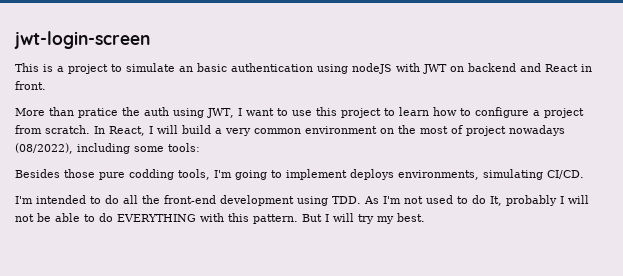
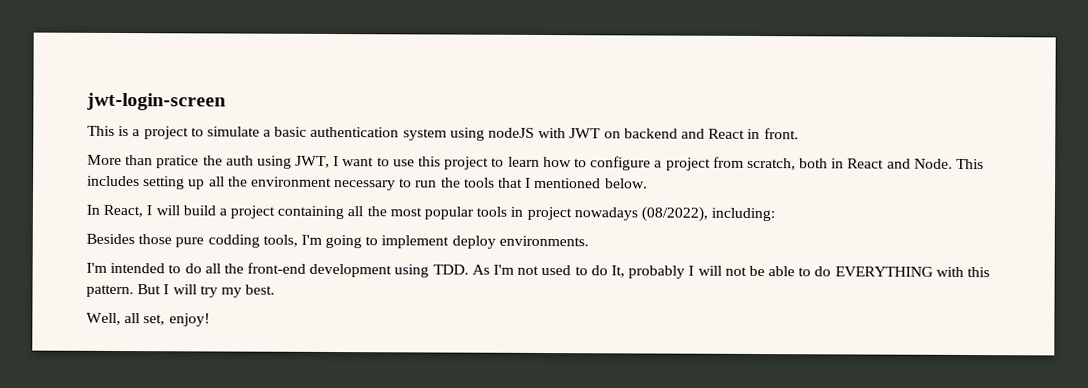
- This is a project to simulate an basic authentication using nodeJS with JWT on backend and React in front.
+ This is a project to simulate a basic authentication system using nodeJS with JWT on backend and React in front.
- More than pratice the auth using JWT, I want to use this project to learn how to configure a project from scratch. In React, I will build a very common environment on the most of project nowadays (08/2022), including some tools:
+ More than pratice the auth using JWT, I want to use this project to learn how to configure a project from scratch, both in React and Node. This includes setting up all the environment necessary to run the tools that I mentioned below.
+ In React, I will build a project containing all the most popular tools in project nowadays (08/2022), including:
- Besides those pure codding tools, I'm going to implement deploys environments, simulating CI/CD.
+ Besides those pure codding tools, I'm going to implement deploy environments.
+ Well, all set, enjoy!

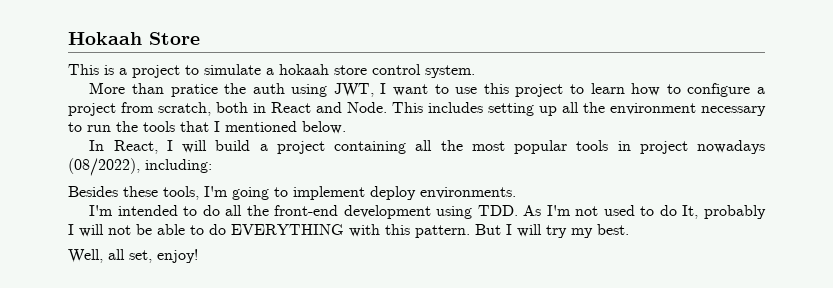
- jwt-login-screen
+ Hokaah Store
- This is a project to simulate a basic authentication system using nodeJS with JWT on backend and React in front.
+ This is a project to simulate a hokaah store control system.
- Besides those pure codding tools, I'm going to implement deploy environments.
+ Besides these tools, I'm going to implement deploy environments.

